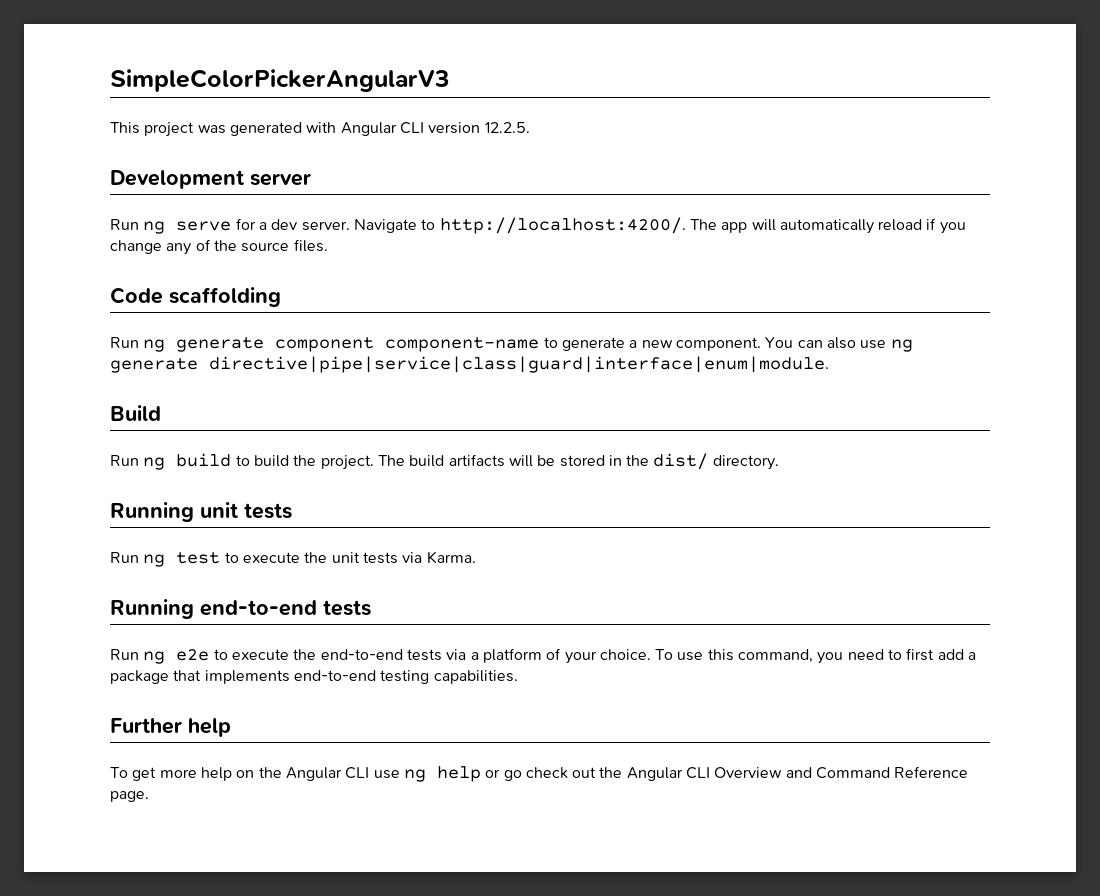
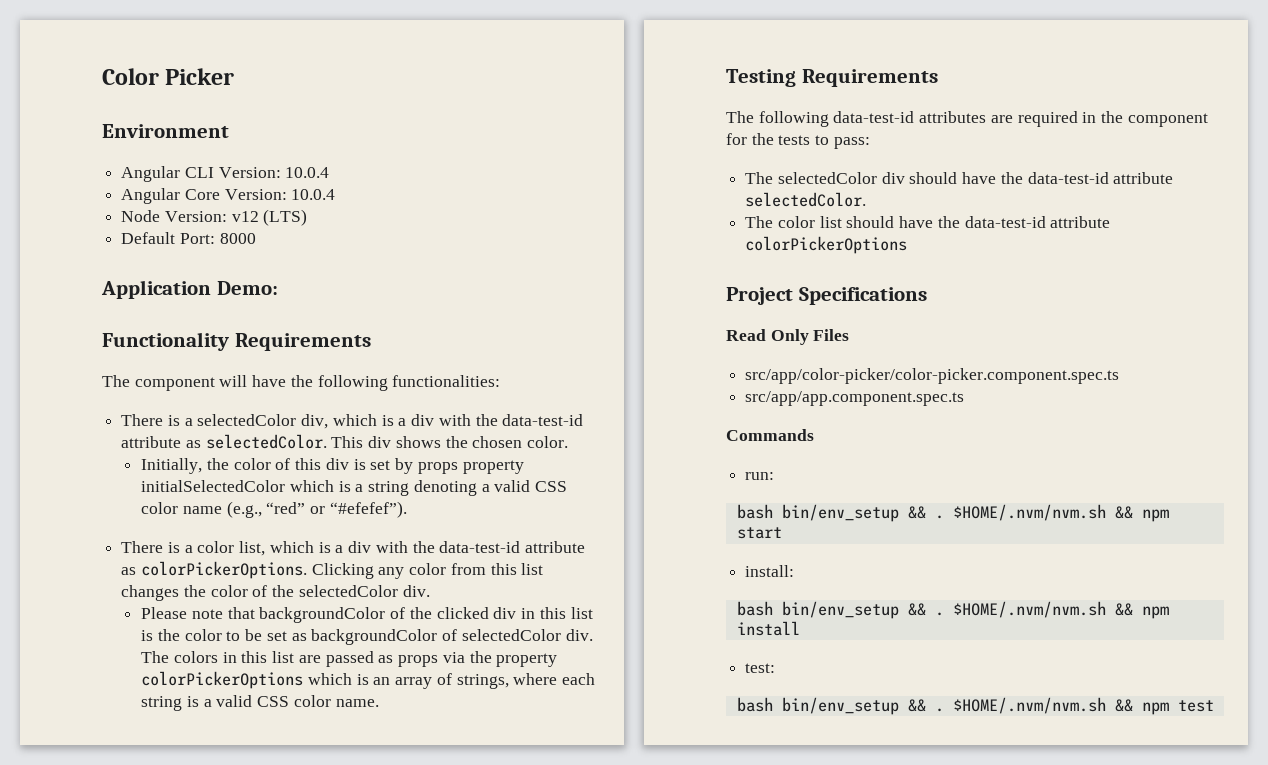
- SimpleColorPickerAngularV3
- This project was generated with Angular CLI version 12.2.5.
- Development server
- Run ng serve for a dev server. Navigate to http://localhost:4200/. The app will automatically reload if you change any of the source files.
- Code scaffolding
- Run ng generate component component-name to generate a new component. You can also use ng generate directive|pipe|service|class|guard|interface|enum|module.
- Build
- Run ng build to build the project. The build artifacts will be stored in the dist/ directory.
- Running unit tests
- Run ng test to execute the unit tests via Karma.
- Running end-to-end tests
- Run ng e2e to execute the end-to-end tests via a platform of your choice. To use this command, you need to first add a package that implements end-to-end testing capabilities.
- Further help
- To get more help on the Angular CLI use ng help or go check out the Angular CLI Overview and Command Reference page.
+ Color Picker
+ Environment
+ Angular CLI Version: 10.0.4
+ Angular Core Version: 10.0.4
+ Node Version: v12 (LTS)
+ Default Port: 8000
+ Application Demo:
+ Functionality Requirements
+ The component will have the following functionalities:
+ There is a selectedColor div, which is a div with the data-test-id attribute as selectedColor. This div shows the chosen color.
+ Initially, the color of this div is set by props property initialSelectedColor which is a string denoting a valid CSS color name (e.g., “red” or “#efefef”).
+ There is a color list, which is a div with the data-test-id attribute as colorPickerOptions. Clicking any color from this list changes the color of the selectedColor div.
+ Please note that backgroundColor of the clicked div in this list is the color to be set as backgroundColor of selectedColor div. The colors in this list are passed as props via the property colorPickerOptions which is an array of strings, where each string is a valid CSS color name.
+ Testing Requirements
+ The following data-test-id attributes are required in the component for the tests to pass:
+ The selectedColor div should have the data-test-id attribute selectedColor.
+ The color list should have the data-test-id attribute colorPickerOptions
+ Project Specifications
+ Read Only Files
+ src/app/color-picker/color-picker.component.spec.ts
+ src/app/app.component.spec.ts
+ Commands
+ run:
+ bash bin/env_setup && . $HOME/.nvm/nvm.sh && npm start
+ install:
+ bash bin/env_setup && . $HOME/.nvm/nvm.sh && npm install
+ test:
+ bash bin/env_setup && . $HOME/.nvm/nvm.sh && npm test

